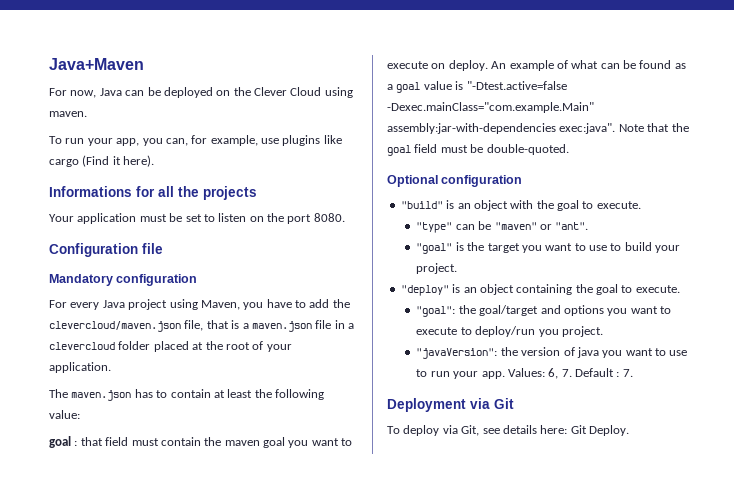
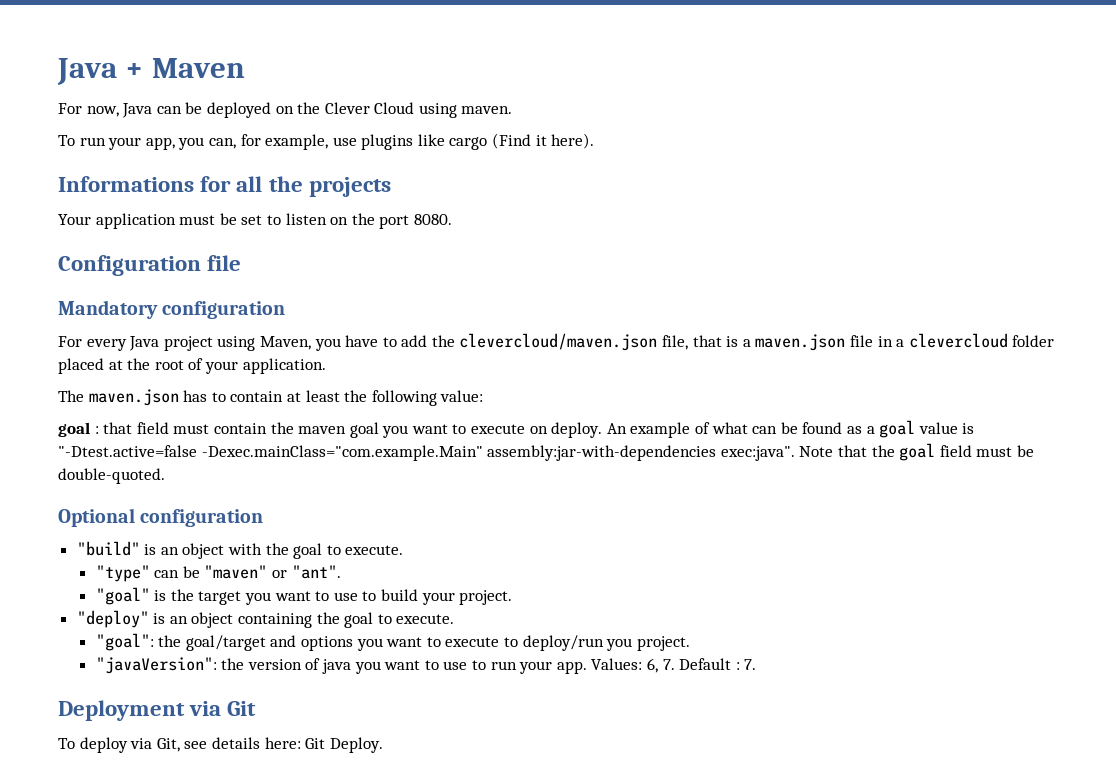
- Java+Maven
+ Java + Maven

